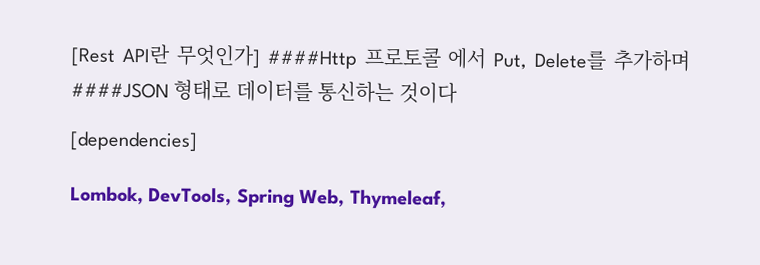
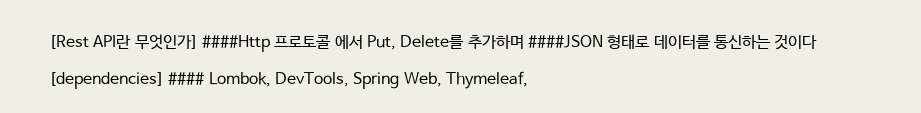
- [dependencies]
- Lombok, DevTools, Spring Web, Thymeleaf,
+ [dependencies] #### Lombok, DevTools, Spring Web, Thymeleaf,

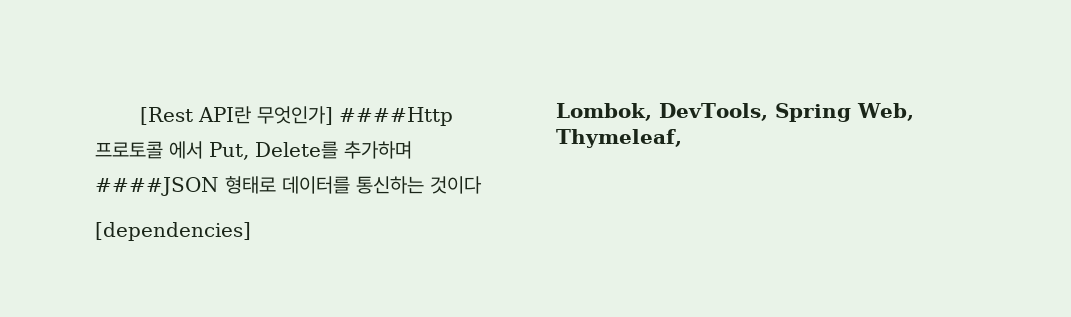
- [dependencies] #### Lombok, DevTools, Spring Web, Thymeleaf,
+ [dependencies]
+ Lombok, DevTools, Spring Web, Thymeleaf,

